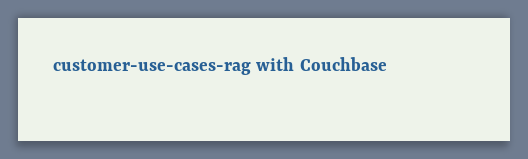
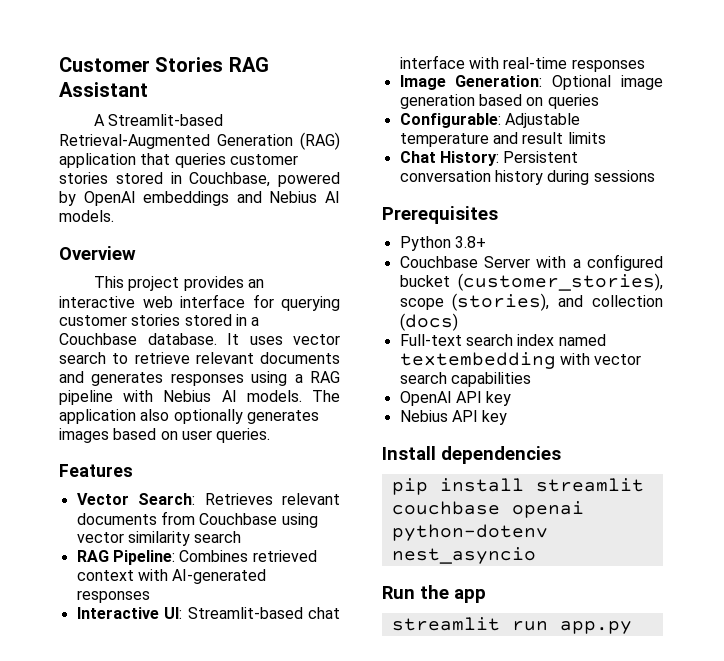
- customer-use-cases-rag with Couchbase
+ Customer Stories RAG Assistant
+ A Streamlit-based Retrieval-Augmented Generation (RAG) application that queries customer stories stored in Couchbase, powered by OpenAI embeddings and Nebius AI models.
+ Overview
+ This project provides an interactive web interface for querying customer stories stored in a Couchbase database. It uses vector search to retrieve relevant documents and generates responses using a RAG pipeline with Nebius AI models. The application also optionally generates images based on user queries.
+ Features
+ Vector Search: Retrieves relevant documents from Couchbase using vector similarity search
+ RAG Pipeline: Combines retrieved context with AI-generated responses
+ Interactive UI: Streamlit-based chat interface with real-time responses
+ Image Generation: Optional image generation based on queries
+ Configurable: Adjustable temperature and result limits
+ Chat History: Persistent conversation history during sessions
+ Prerequisites
+ Python 3.8+
+ Couchbase Server with a configured bucket (customer_stories), scope (stories), and collection (docs)
+ Full-text search index named textembedding with vector search capabilities
+ OpenAI API key
+ Nebius API key
+ Install dependencies
+ pip install streamlit couchbase openai python-dotenv nest_asyncio
+ Run the app
+ streamlit run app.py

